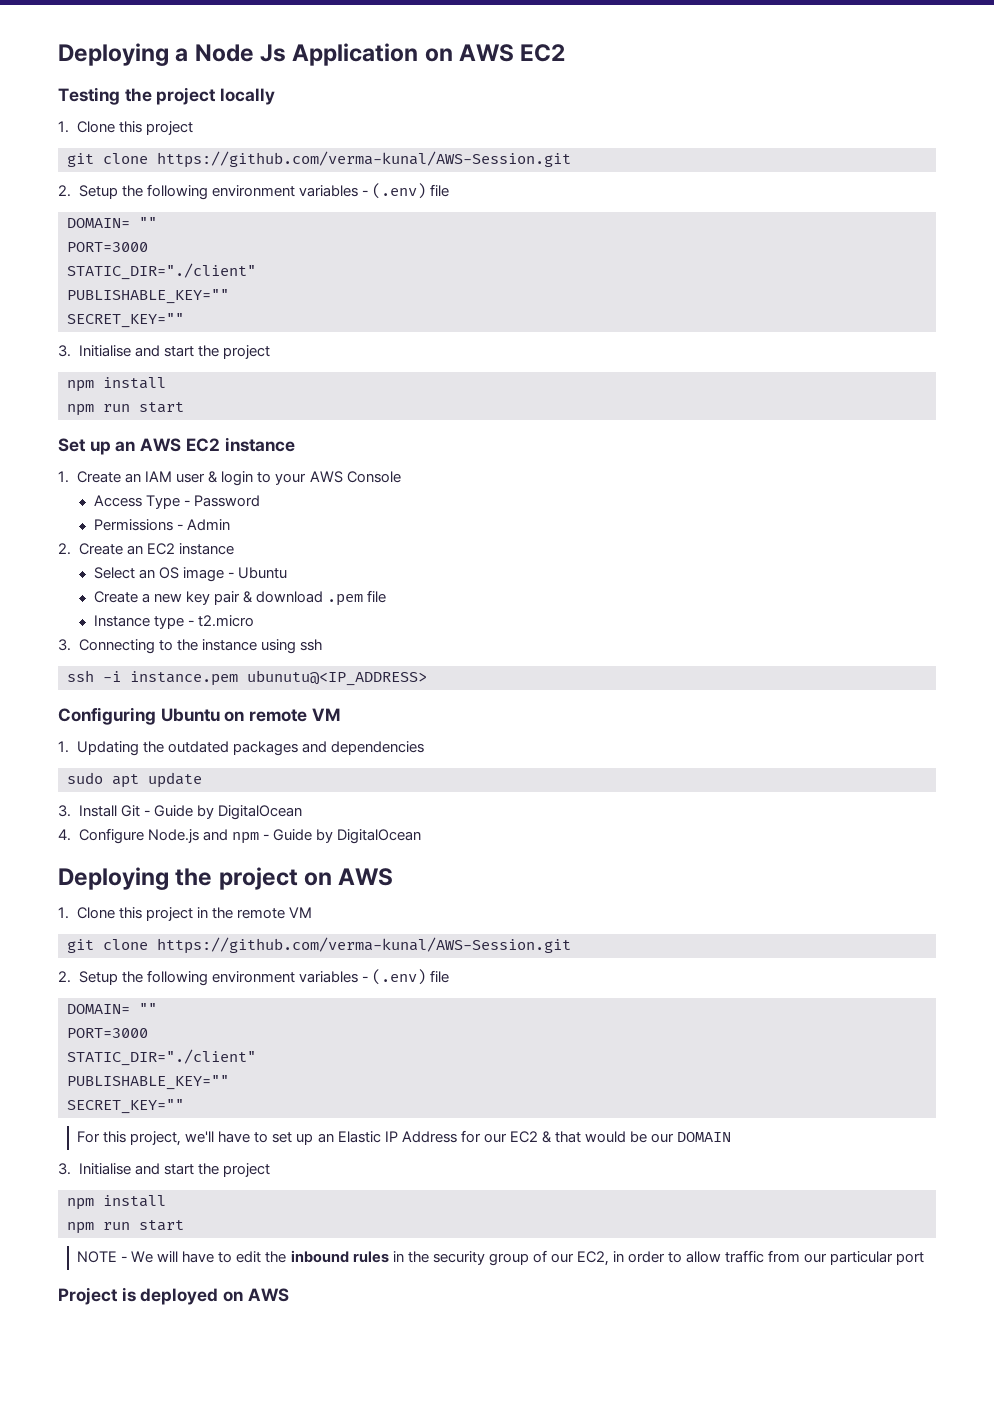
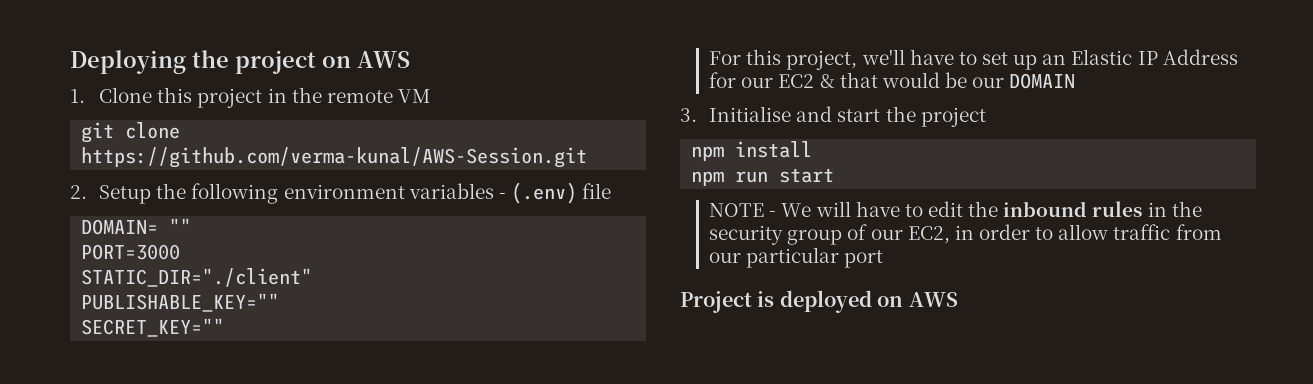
- Deploying a Node Js Application on AWS EC2
- Testing the project locally
- 1. Clone this project
- git clone https://github.com/verma-kunal/AWS-Session.git
- 2. Setup the following environment variables - (.env) file
- DOMAIN= ""
- PORT=3000
- STATIC_DIR="./client"
- PUBLISHABLE_KEY=""
- SECRET_KEY=""
- 3. Initialise and start the project
- npm install
- npm run start
- Set up an AWS EC2 instance
- 1. Create an IAM user & login to your AWS Console
- Access Type - Password
- Permissions - Admin
- 2. Create an EC2 instance
- Select an OS image - Ubuntu
- Create a new key pair & download .pem file
- Instance type - t2.micro
- 3. Connecting to the instance using ssh
- ssh -i instance.pem ubunutu@<IP_ADDRESS>
- Configuring Ubuntu on remote VM
- 1. Updating the outdated packages and dependencies
- sudo apt update
- 3. Install Git - Guide by DigitalOcean
- 4. Configure Node.js and npm - Guide by DigitalOcean

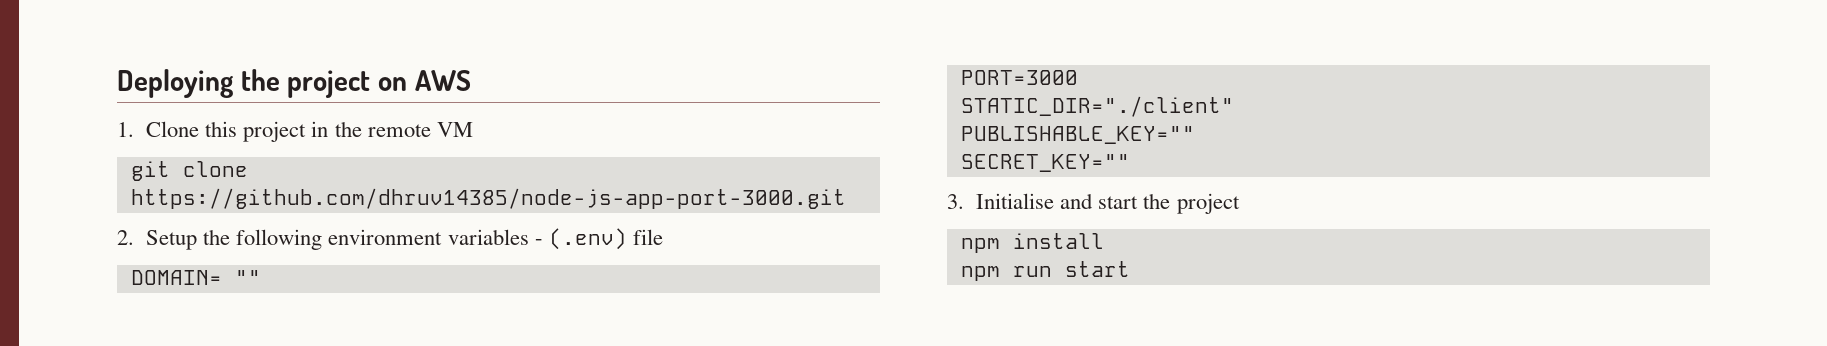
- git clone https://github.com/verma-kunal/AWS-Session.git
+ git clone https://github.com/dhruv14385/node-js-app-port-3000.git
- For this project, we'll have to set up an Elastic IP Address for our EC2 & that would be our DOMAIN
- NOTE - We will have to edit the inbound rules in the security group of our EC2, in order to allow traffic from our particular port
- Project is deployed on AWS

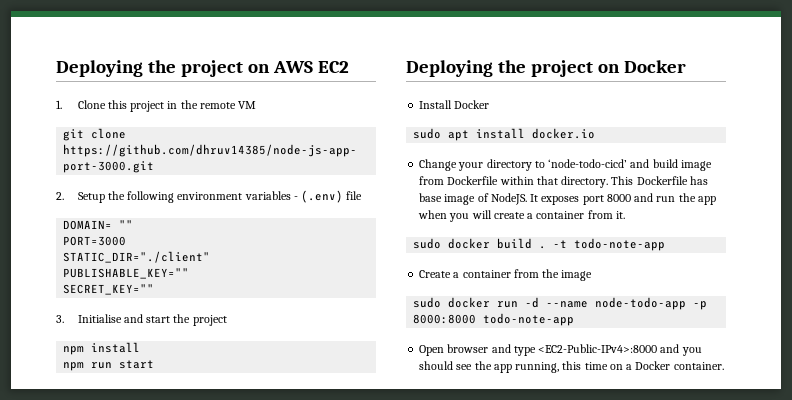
- Deploying the project on AWS
+ Deploying the project on AWS EC2
+ Deploying the project on Docker
+ Install Docker
+ sudo apt install docker.io
+ Change your directory to ‘node-todo-cicd’ and build image from Dockerfile within that directory. This Dockerfile has base image of NodeJS. It exposes port 8000 and run the app when you will create a container from it.
+ sudo docker build . -t todo-note-app
+ Create a container from the image
+ sudo docker run -d --name node-todo-app -p 8000:8000 todo-note-app
+ Open browser and type <EC2-Public-IPv4>:8000 and you should see the app running, this time on a Docker container.

